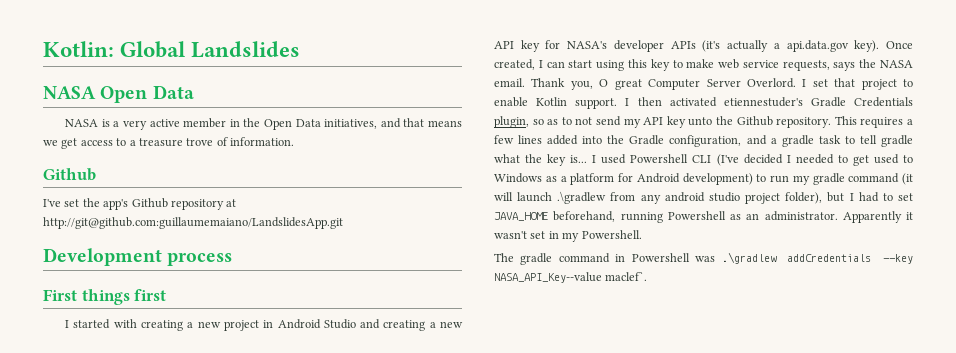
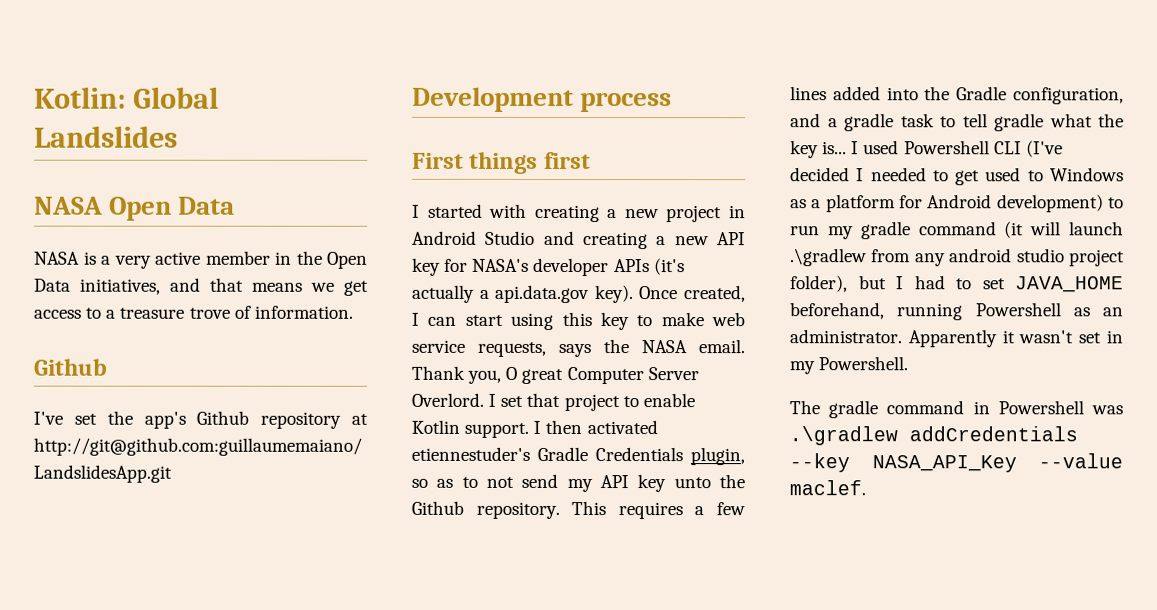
- The gradle command in Powershell was .\gradlew addCredentials --key NASA_API_Key--value maclef`.
+ The gradle command in Powershell was .\gradlew addCredentials --key NASA_API_Key --value maclef.

